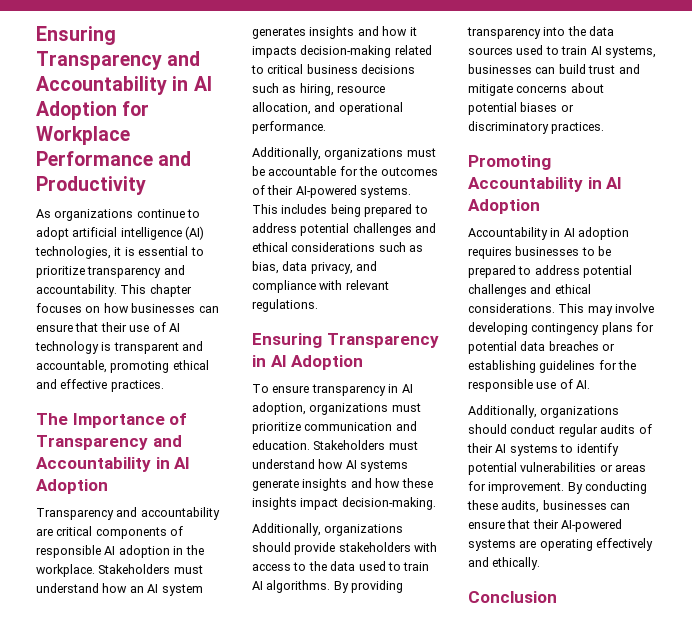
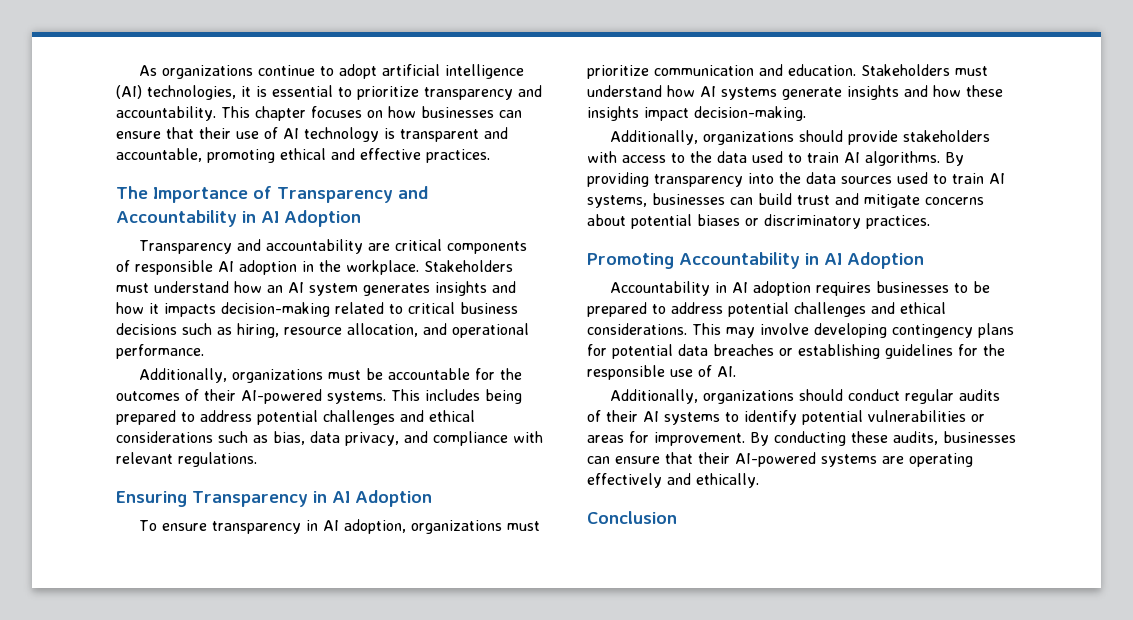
- Ensuring Transparency and Accountability in AI Adoption for Workplace Performance and Productivity

